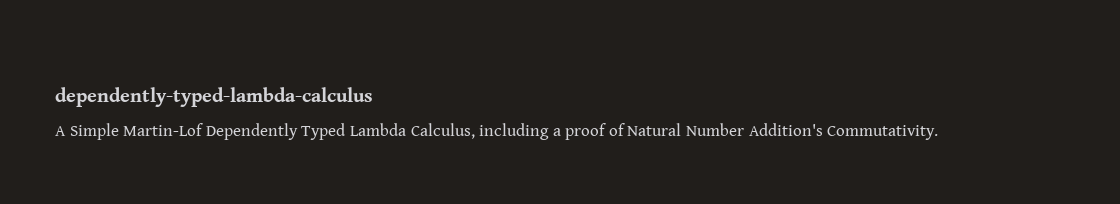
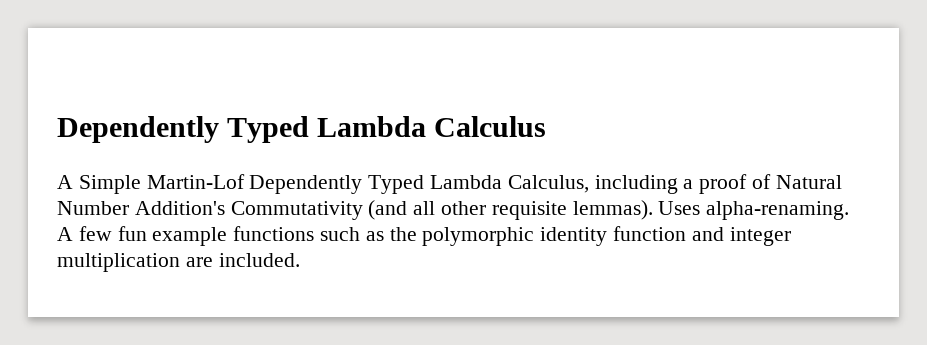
- dependently-typed-lambda-calculus
+ Dependently Typed Lambda Calculus
- A Simple Martin-Lof Dependently Typed Lambda Calculus, including a proof of Natural Number Addition's Commutativity.
+ A Simple Martin-Lof Dependently Typed Lambda Calculus, including a proof of Natural Number Addition's Commutativity (and all other requisite lemmas). Uses alpha-renaming. A few fun example functions such as the polymorphic identity function and integer multiplication are included.

